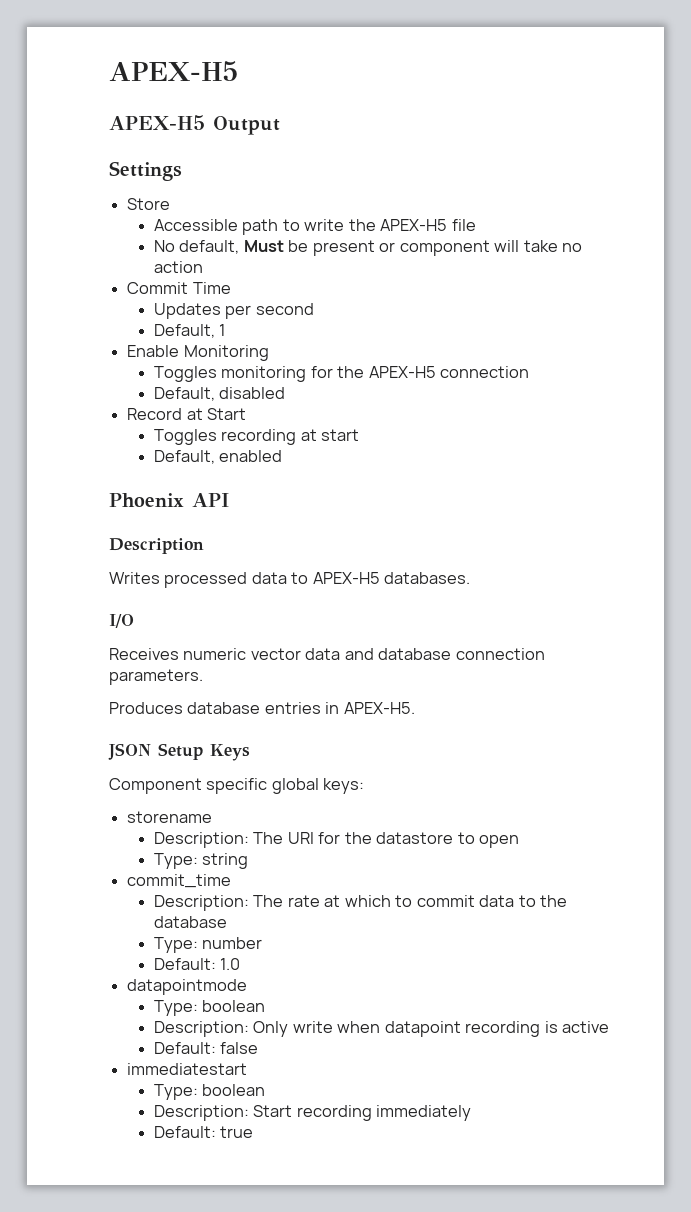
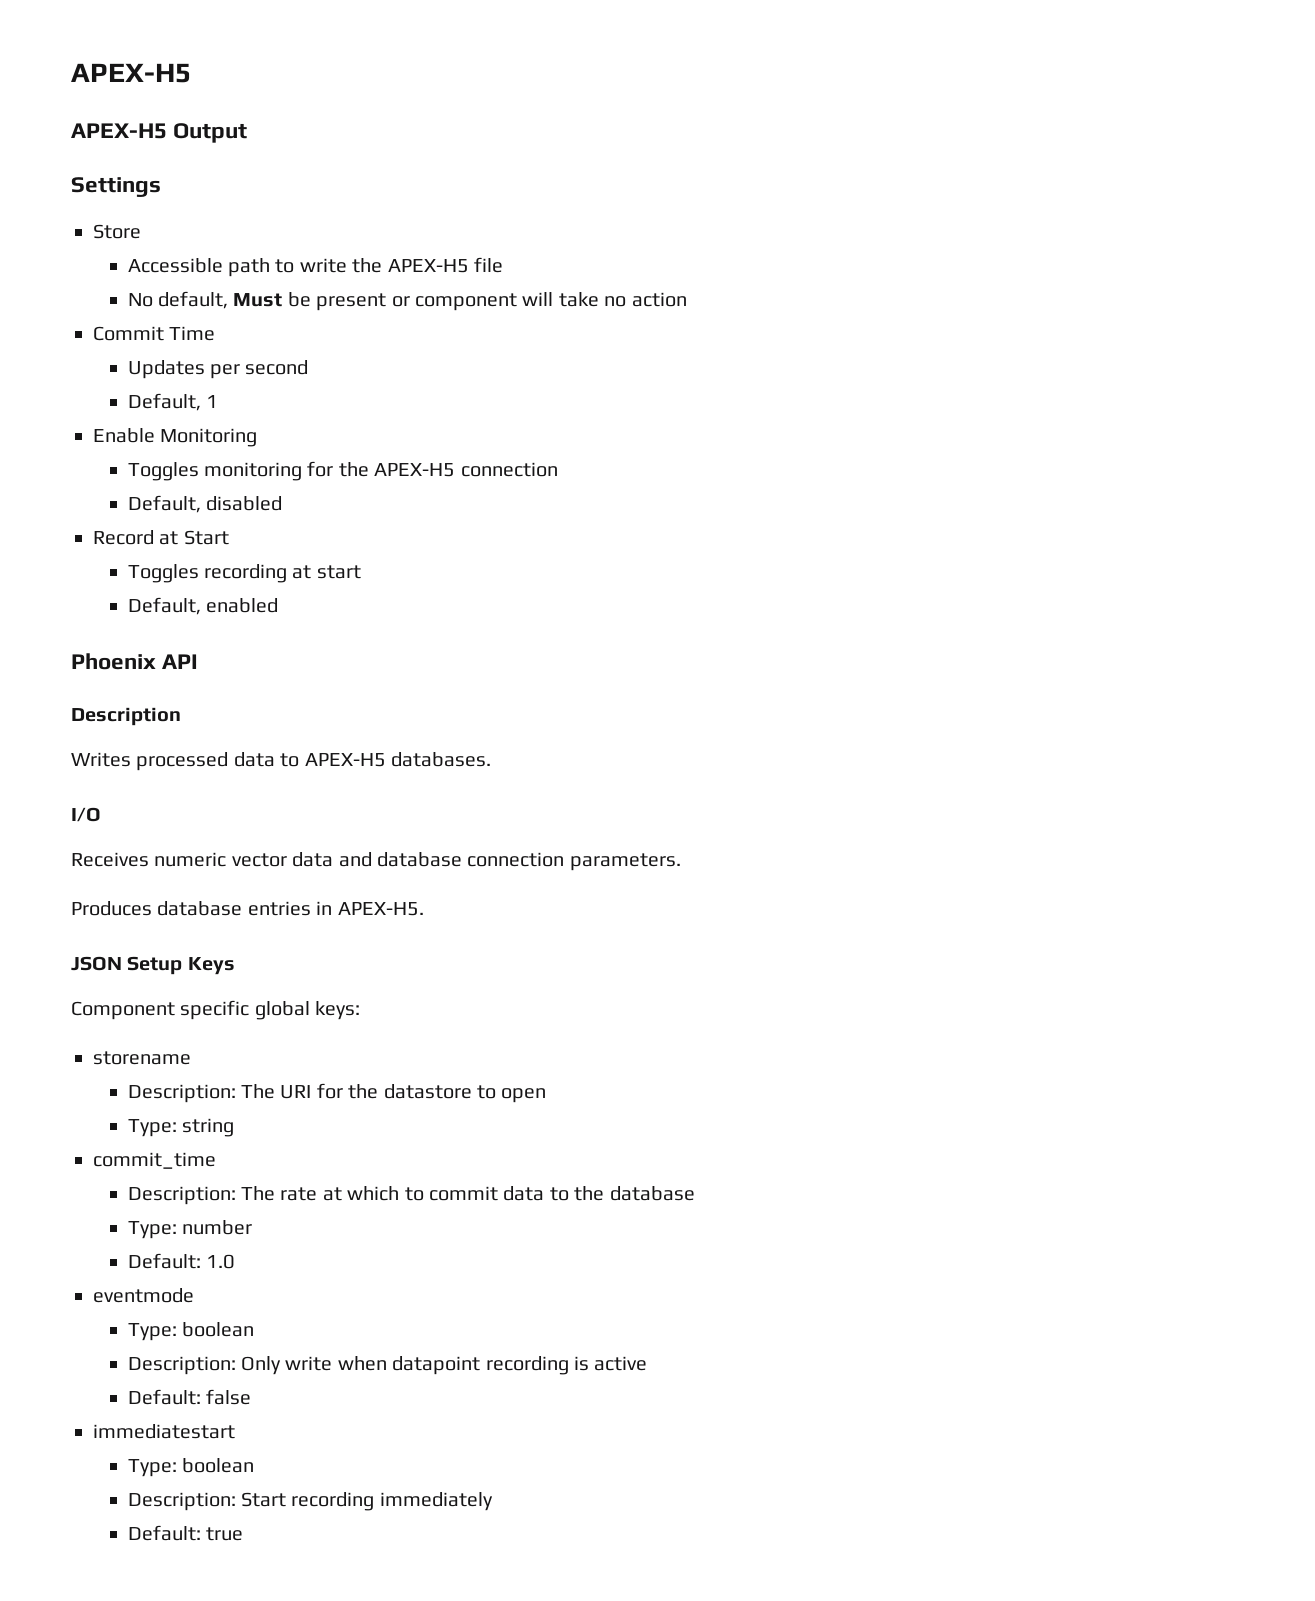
- datapointmode
+ eventmode

